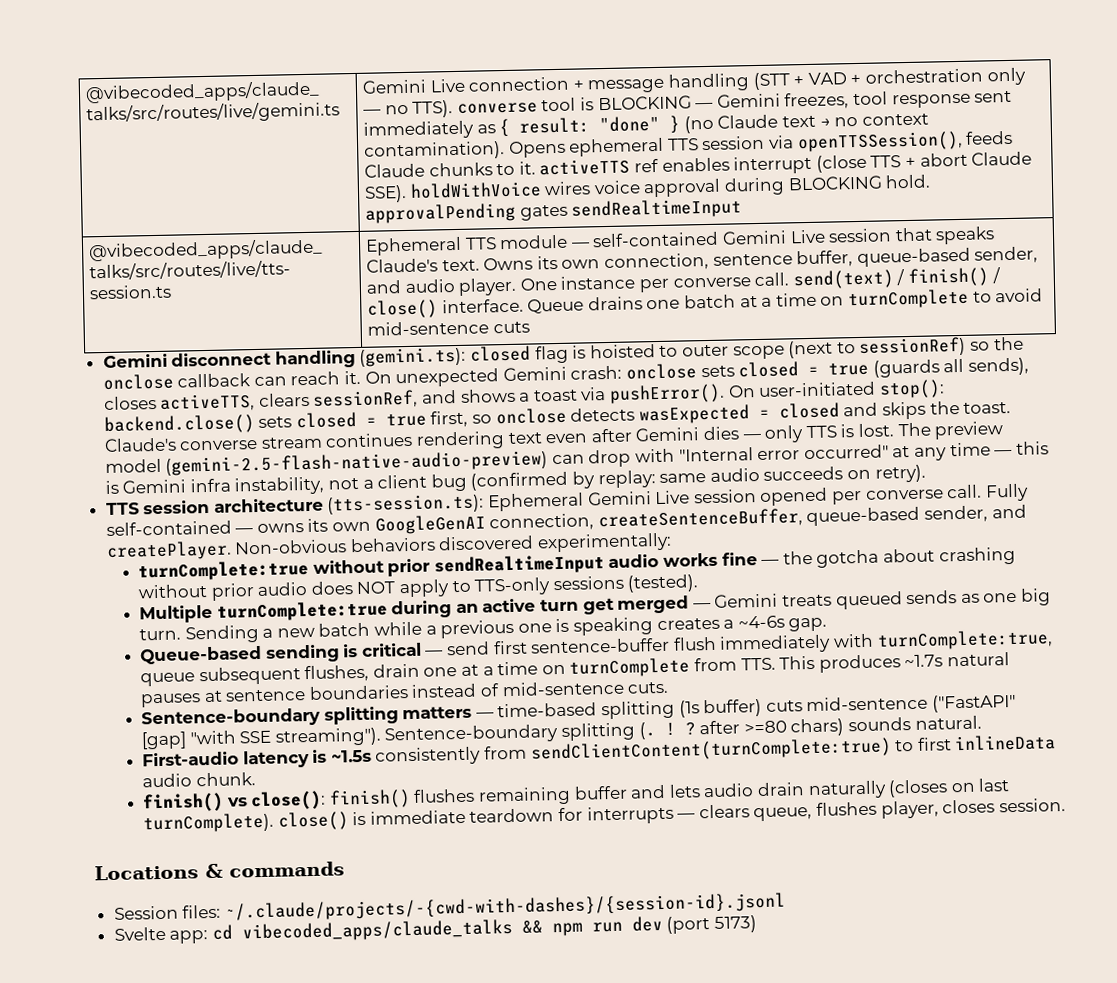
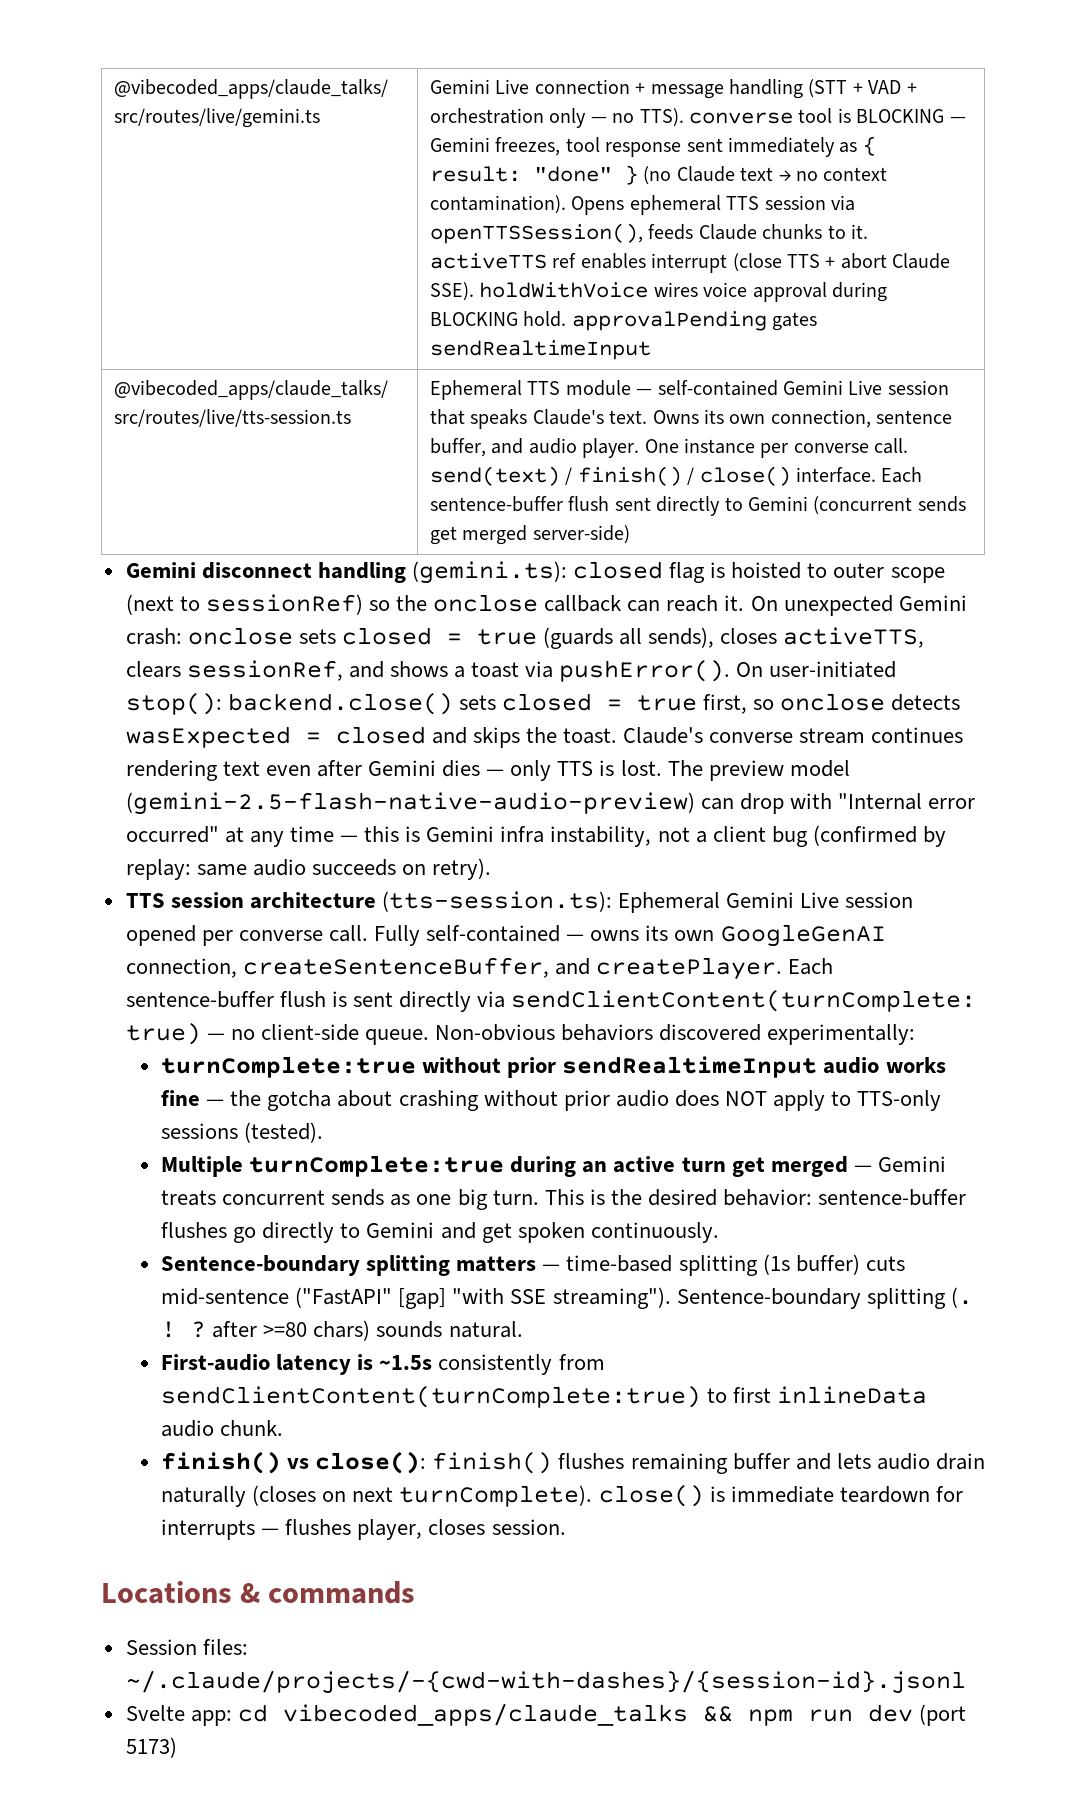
- Owns its own connection, sentence buffer, queue-based sender, and audio player.
+ Owns its own connection, sentence buffer, and audio player.
- Queue drains one batch at a time on turnComplete to avoid mid-sentence cuts
+ Each sentence-buffer flush sent directly to Gemini (concurrent sends get merged server-side)
- Fully self-contained — owns its own GoogleGenAI connection, createSentenceBuffer, queue-based sender, and createPlayer.
+ Fully self-contained — owns its own GoogleGenAI connection, createSentenceBuffer, and createPlayer. Each sentence-buffer flush is sent directly via sendClientContent(turnComplete: true) — no client-side queue.
- Multiple turnComplete:true during an active turn get merged — Gemini treats queued sends as one big turn.
+ Multiple turnComplete:true during an active turn get merged — Gemini treats concurrent sends as one big turn.
- Sending a new batch while a previous one is speaking creates a ~4-6s gap.
- Queue-based sending is critical — send first sentence-buffer flush immediately with turnComplete:true, queue subsequent flushes, drain one at a time on turnComplete from TTS. This produces ~1.7s natural pauses at sentence boundaries instead of mid-sentence cuts.
+ This is the desired behavior: sentence-buffer flushes go directly to Gemini and get spoken continuously.
- finish() vs close(): finish() flushes remaining buffer and lets audio drain naturally (closes on last turnComplete). close() is immediate teardown for interrupts — clears queue, flushes player, closes session.
+ finish() vs close(): finish() flushes remaining buffer and lets audio drain naturally (closes on next turnComplete). close() is immediate teardown for interrupts — flushes player, closes session.

